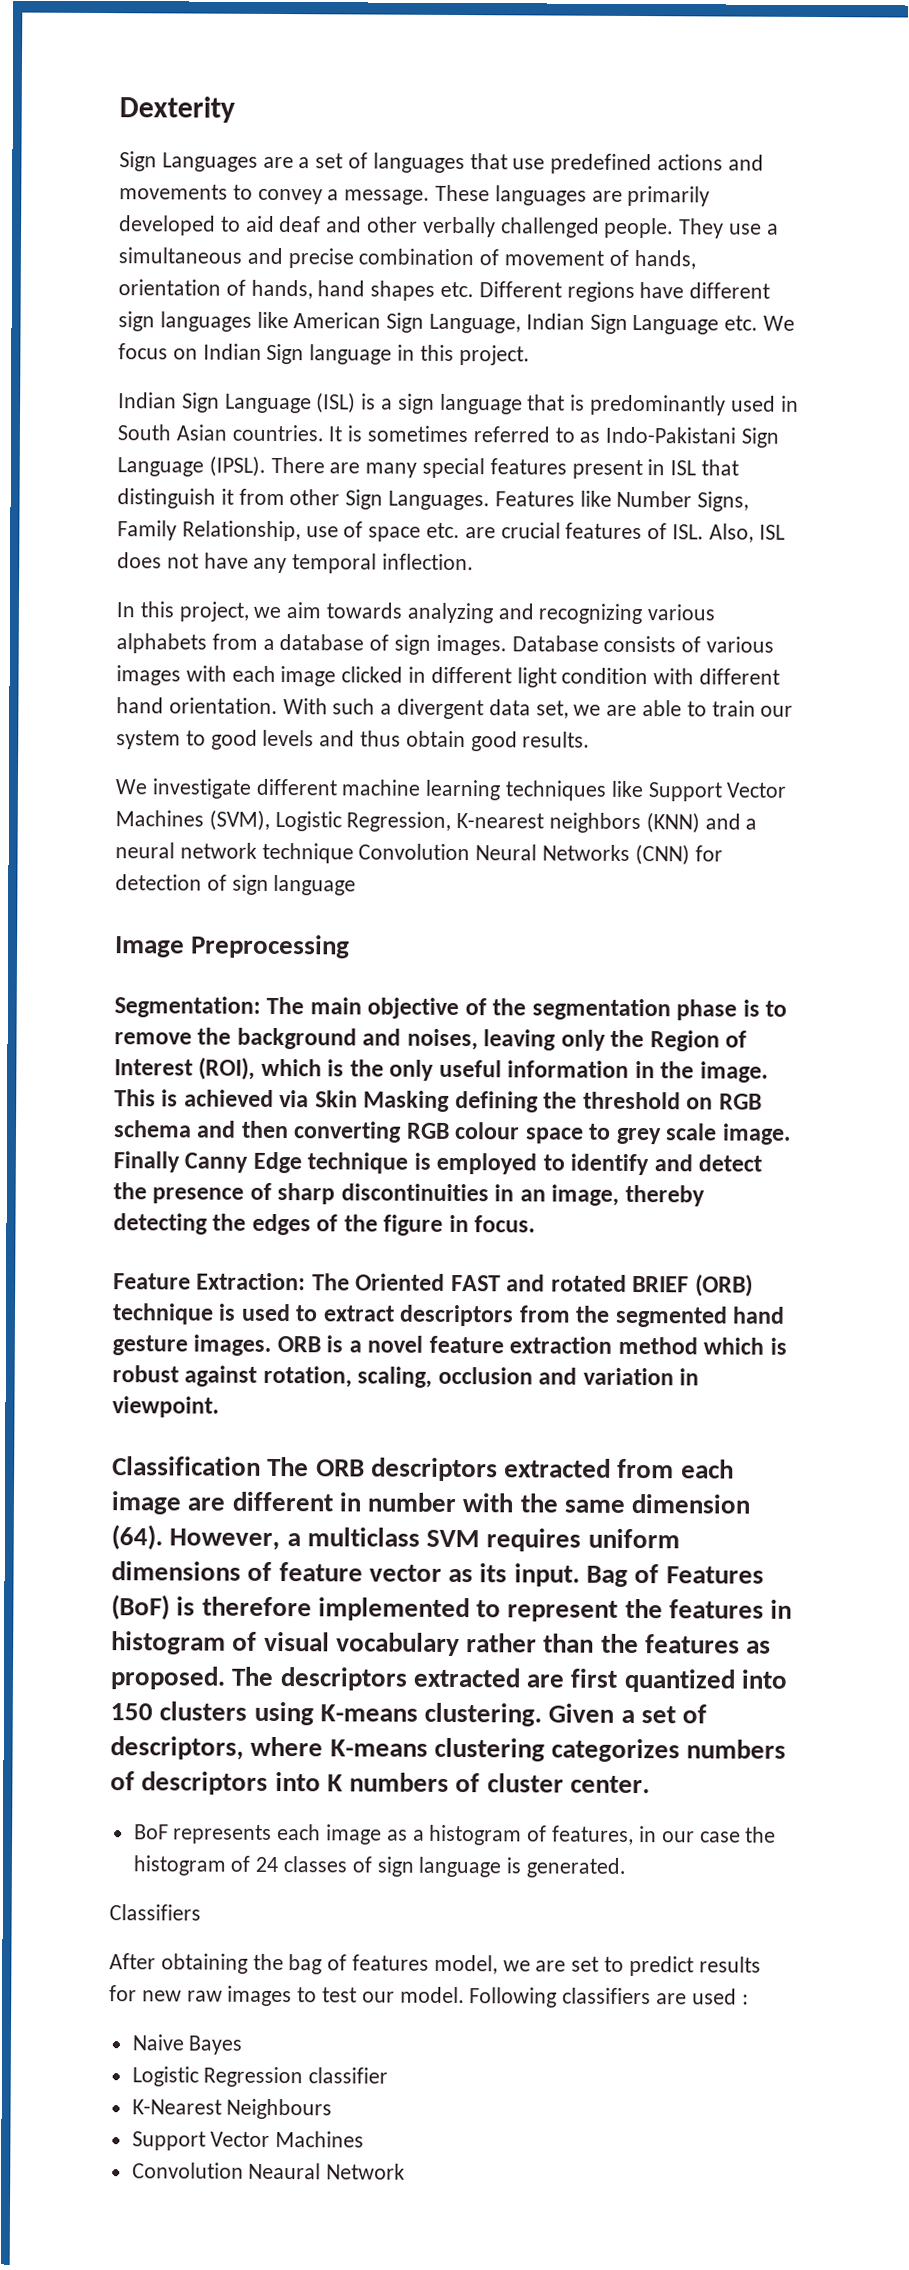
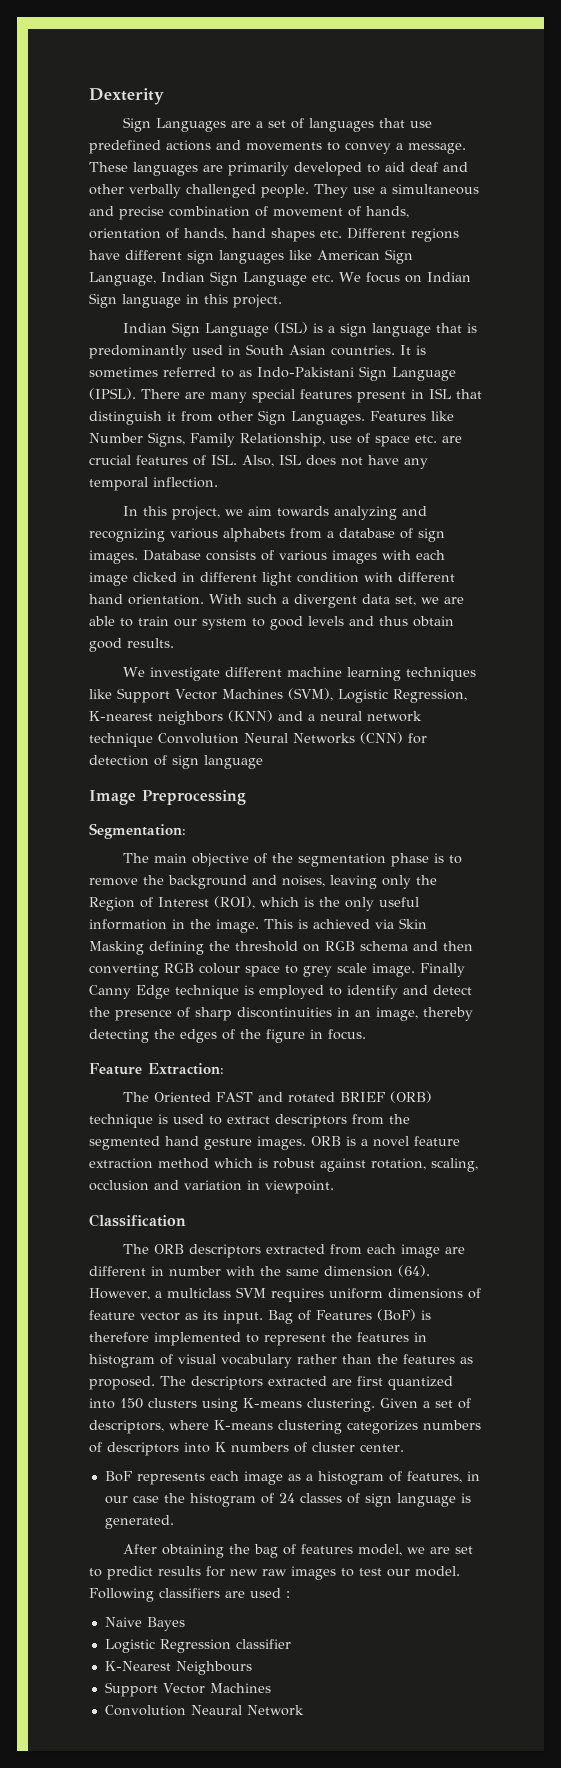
- Segmentation: The main objective of the segmentation phase is to remove the background and noises, leaving only the Region of Interest (ROI), which is the only useful information in the image.
+ Segmentation:
+ The main objective of the segmentation phase is to remove the background and noises, leaving only the Region of Interest (ROI), which is the only useful information in the image.
- Feature Extraction: The Oriented FAST and rotated BRIEF (ORB) technique is used to extract descriptors from the segmented hand gesture images.
+ Feature Extraction:
+ The Oriented FAST and rotated BRIEF (ORB) technique is used to extract descriptors from the segmented hand gesture images.
- Classification The ORB descriptors extracted from each image are different in number with the same dimension (64).
+ Classification
+ The ORB descriptors extracted from each image are different in number with the same dimension (64).
- Classifiers

